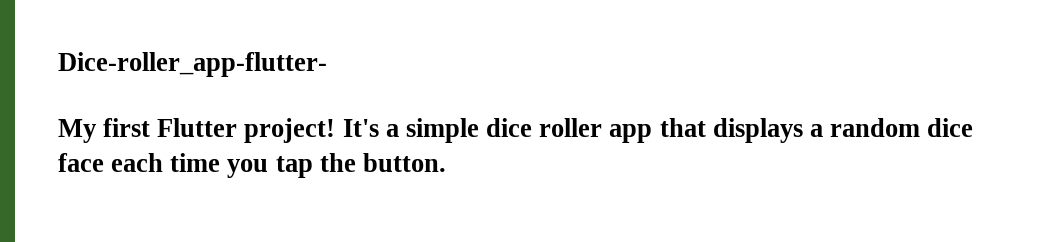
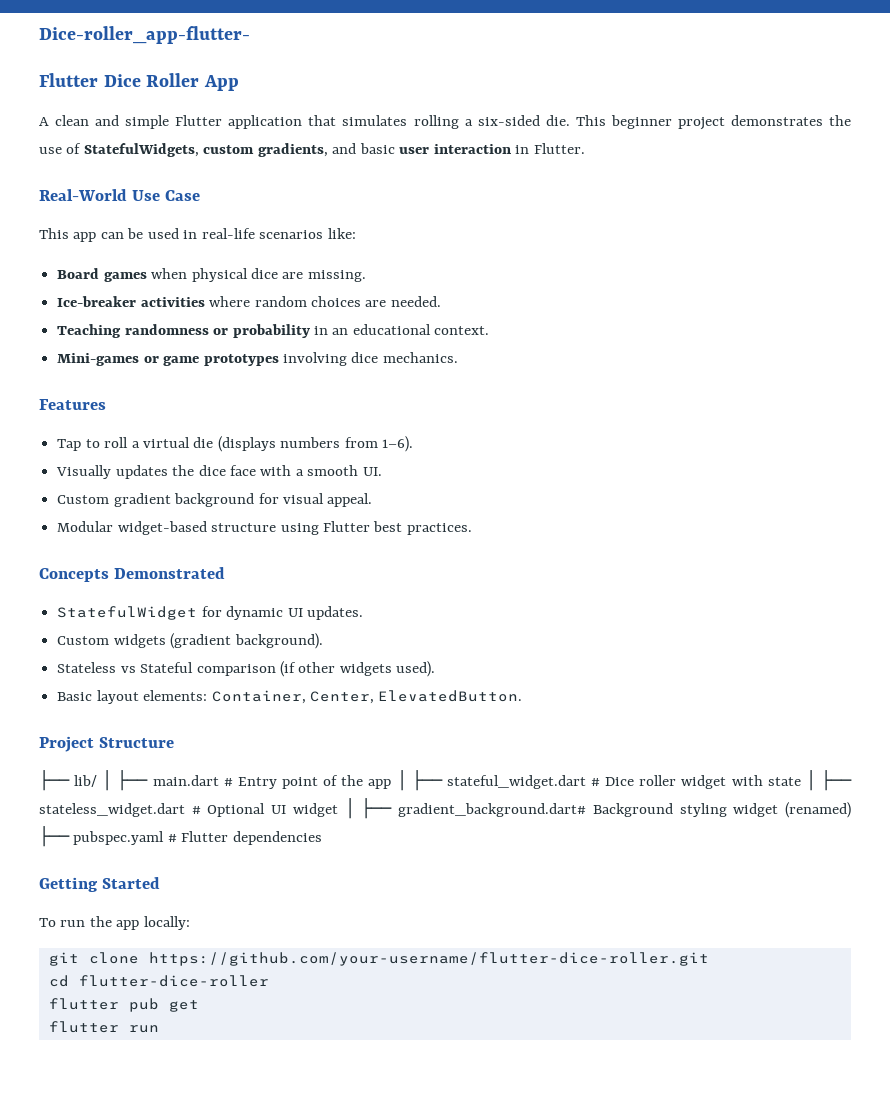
- My first Flutter project! It's a simple dice roller app that displays a random dice face each time you tap the button.
+ Flutter Dice Roller App
+ A clean and simple Flutter application that simulates rolling a six-sided die. This beginner project demonstrates the use of StatefulWidgets, custom gradients, and basic user interaction in Flutter.
+ Real-World Use Case
+ This app can be used in real-life scenarios like:
+ Board games when physical dice are missing.
+ Ice-breaker activities where random choices are needed.
+ Teaching randomness or probability in an educational context.
+ Mini-games or game prototypes involving dice mechanics.
+ Features
+ Tap to roll a virtual die (displays numbers from 1–6).
+ Visually updates the dice face with a smooth UI.
+ Custom gradient background for visual appeal.
+ Modular widget-based structure using Flutter best practices.
+ Concepts Demonstrated
+ StatefulWidget for dynamic UI updates.
+ Custom widgets (gradient background).
+ Stateless vs Stateful comparison (if other widgets used).
+ Basic layout elements: Container, Center, ElevatedButton.
+ Project Structure
+ ├── lib/ │ ├── main.dart # Entry point of the app │ ├── stateful_widget.dart # Dice roller widget with state │ ├── stateless_widget.dart # Optional UI widget │ ├── gradient_background.dart# Background styling widget (renamed) ├── pubspec.yaml # Flutter dependencies
+ Getting Started
+ To run the app locally:
+ git clone https://github.com/your-username/flutter-dice-roller.git
+ cd flutter-dice-roller
+ flutter pub get
+ flutter run

